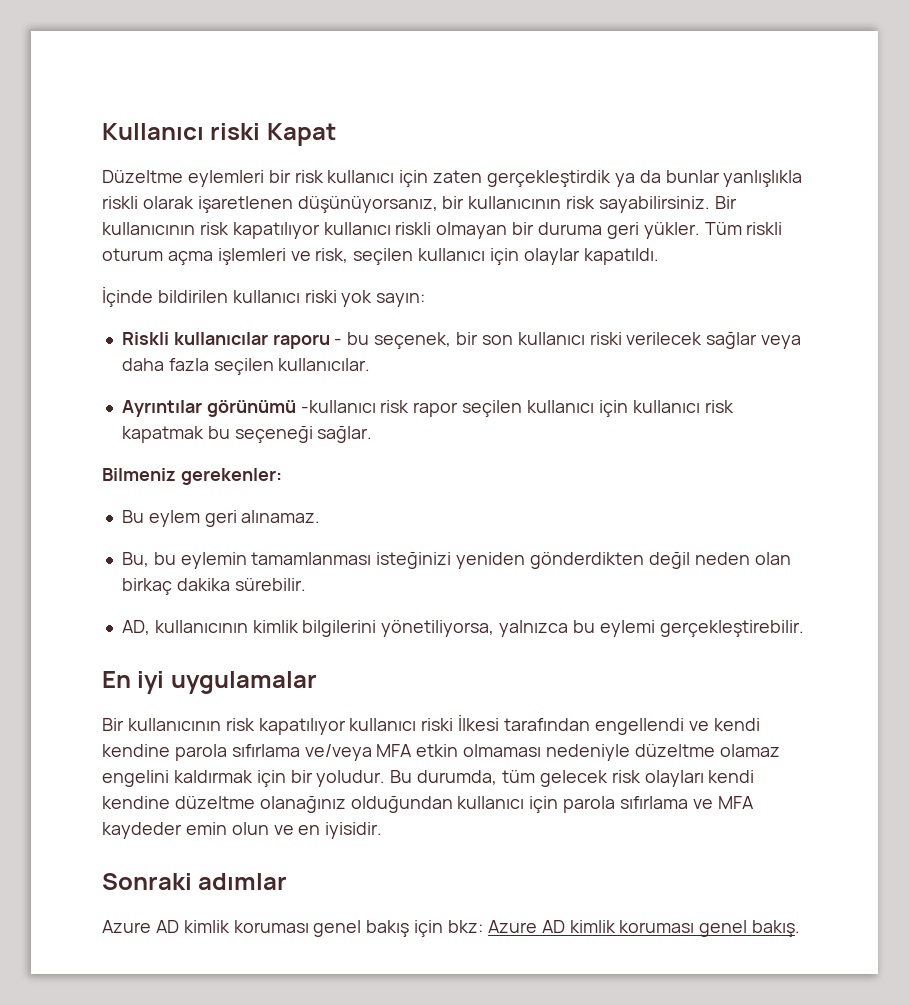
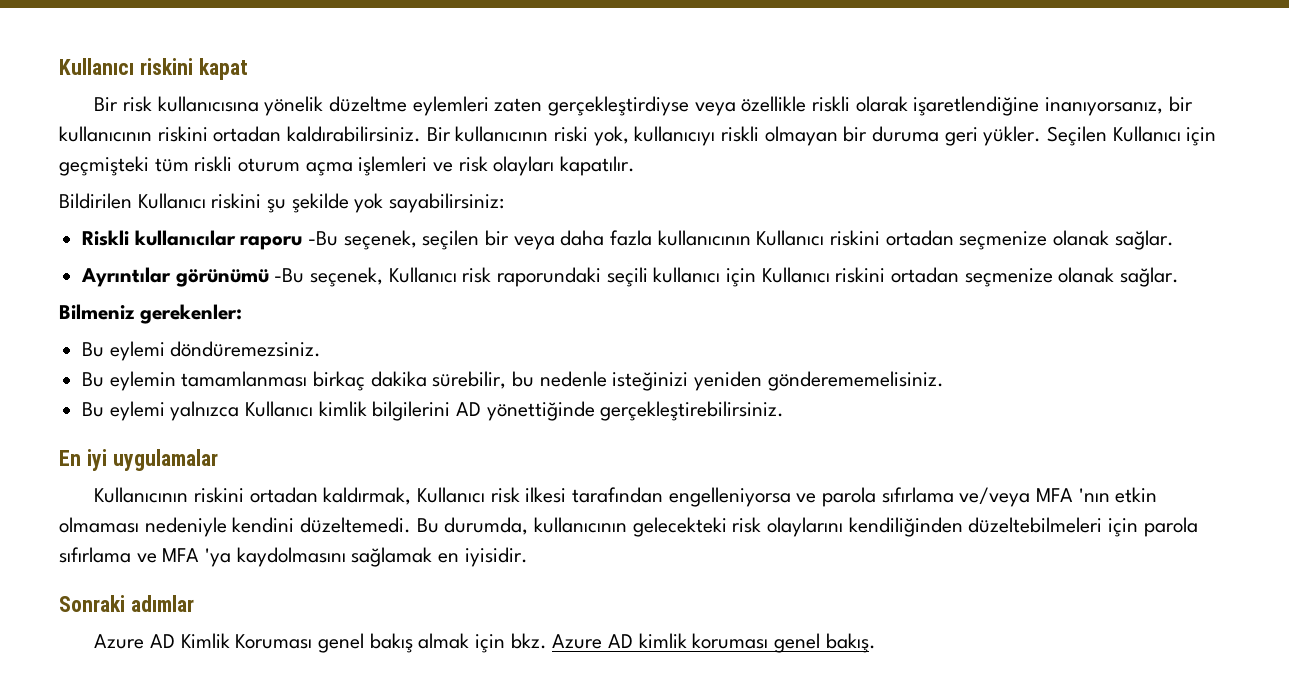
- Kullanıcı riski Kapat
- Düzeltme eylemleri bir risk kullanıcı için zaten gerçekleştirdik ya da bunlar yanlışlıkla riskli olarak işaretlenen düşünüyorsanız, bir kullanıcının risk sayabilirsiniz. Bir kullanıcının risk kapatılıyor kullanıcı riskli olmayan bir duruma geri yükler.
+ Kullanıcı riskini kapat
+ Bir risk kullanıcısına yönelik düzeltme eylemleri zaten gerçekleştirdiyse veya özellikle riskli olarak işaretlendiğine inanıyorsanız, bir kullanıcının riskini ortadan kaldırabilirsiniz. Bir kullanıcının riski yok, kullanıcıyı riskli olmayan bir duruma geri yükler.
- Tüm riskli oturum açma işlemleri ve risk, seçilen kullanıcı için olaylar kapatıldı.
- İçinde bildirilen kullanıcı riski yok sayın:
- Riskli kullanıcılar raporu - bu seçenek, bir son kullanıcı riski verilecek sağlar veya daha fazla seçilen kullanıcılar.
- Ayrıntılar görünümü -kullanıcı risk rapor seçilen kullanıcı için kullanıcı risk kapatmak bu seçeneği sağlar.
+ Seçilen Kullanıcı için geçmişteki tüm riskli oturum açma işlemleri ve risk olayları kapatılır.
+ Bildirilen Kullanıcı riskini şu şekilde yok sayabilirsiniz:
+ Riskli kullanıcılar raporu -Bu seçenek, seçilen bir veya daha fazla kullanıcının Kullanıcı riskini ortadan seçmenize olanak sağlar.
+ Ayrıntılar görünümü -Bu seçenek, Kullanıcı risk raporundaki seçili kullanıcı için Kullanıcı riskini ortadan seçmenize olanak sağlar.
  Bilmeniz gerekenler:
- Bu eylem geri alınamaz.
- Bu, bu eylemin tamamlanması isteğinizi yeniden gönderdikten değil neden olan birkaç dakika sürebilir.
- AD, kullanıcının kimlik bilgilerini yönetiliyorsa, yalnızca bu eylemi gerçekleştirebilir.
+ Bu eylemi döndüremezsiniz.
+ Bu eylemin tamamlanması birkaç dakika sürebilir, bu nedenle isteğinizi yeniden gönderememelisiniz.
+ Bu eylemi yalnızca Kullanıcı kimlik bilgilerini AD yönettiğinde gerçekleştirebilirsiniz.
  En iyi uygulamalar
- Bir kullanıcının risk kapatılıyor kullanıcı riski İlkesi tarafından engellendi ve kendi kendine parola sıfırlama ve/veya MFA etkin olmaması nedeniyle düzeltme olamaz engelini kaldırmak için bir yoludur. Bu durumda, tüm gelecek risk olayları kendi kendine düzeltme olanağınız olduğundan kullanıcı için parola sıfırlama ve MFA kaydeder emin olun ve en iyisidir.
+ Kullanıcının riskini ortadan kaldırmak, Kullanıcı risk ilkesi tarafından engelleniyorsa ve parola sıfırlama ve/veya MFA 'nın etkin olmaması nedeniyle kendini düzeltemedi. Bu durumda, kullanıcının gelecekteki risk olaylarını kendiliğinden düzeltebilmeleri için parola sıfırlama ve MFA 'ya kaydolmasını sağlamak en iyisidir.
- Azure AD kimlik koruması genel bakış için bkz: Azure AD kimlik koruması genel bakış.
+ Azure AD Kimlik Koruması genel bakış almak için bkz. Azure AD kimlik koruması genel bakış.

